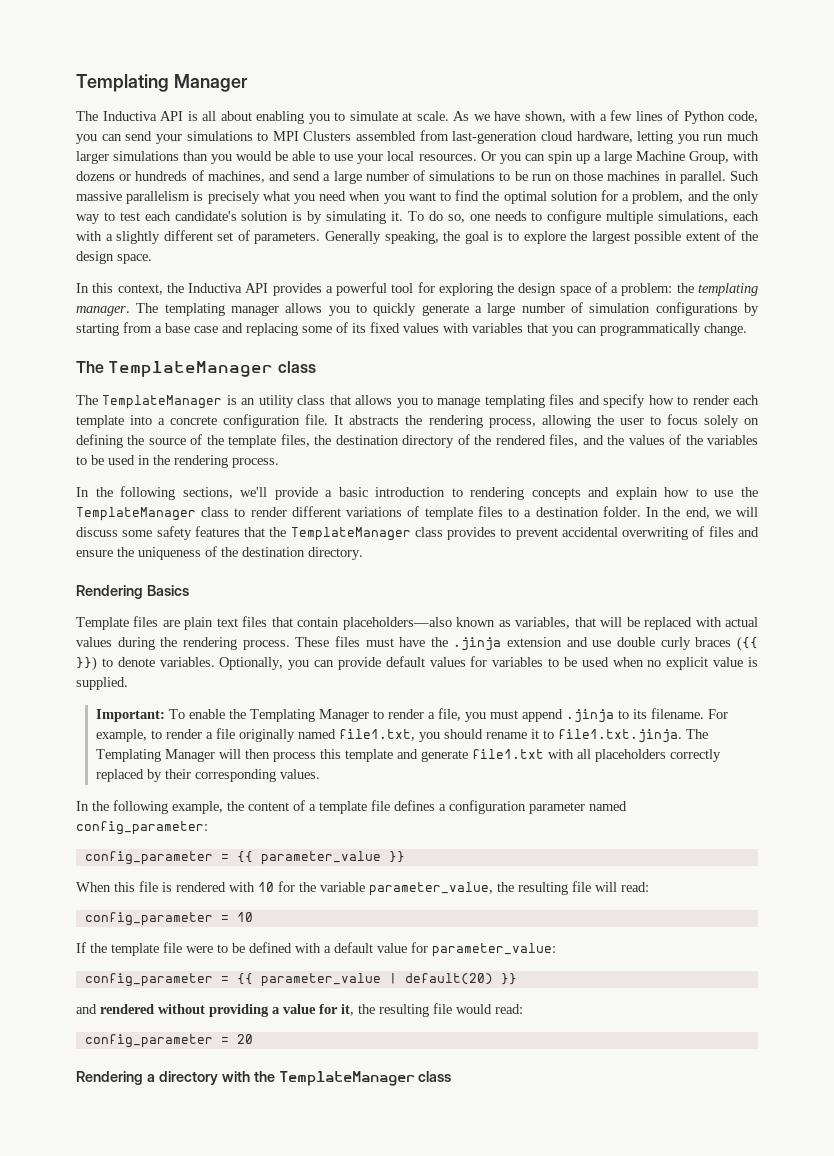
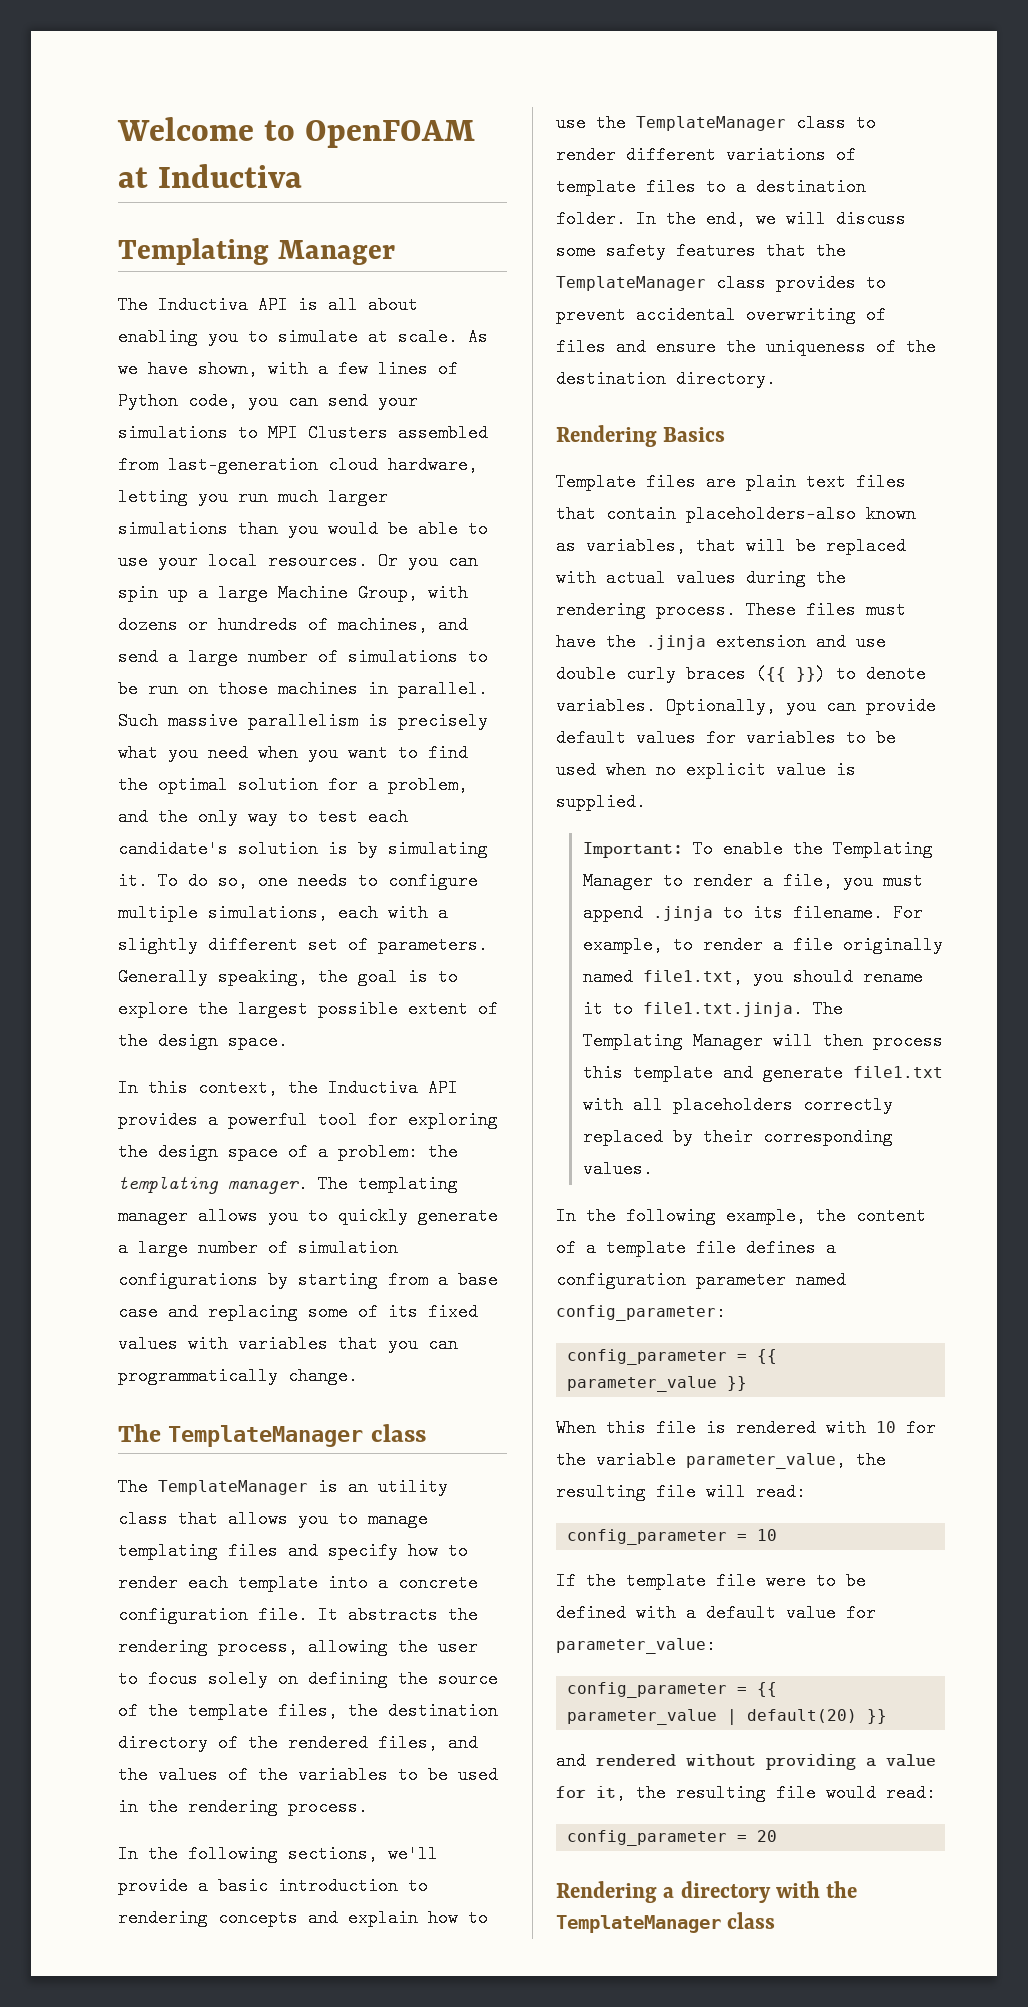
+ Welcome to OpenFOAM at Inductiva

